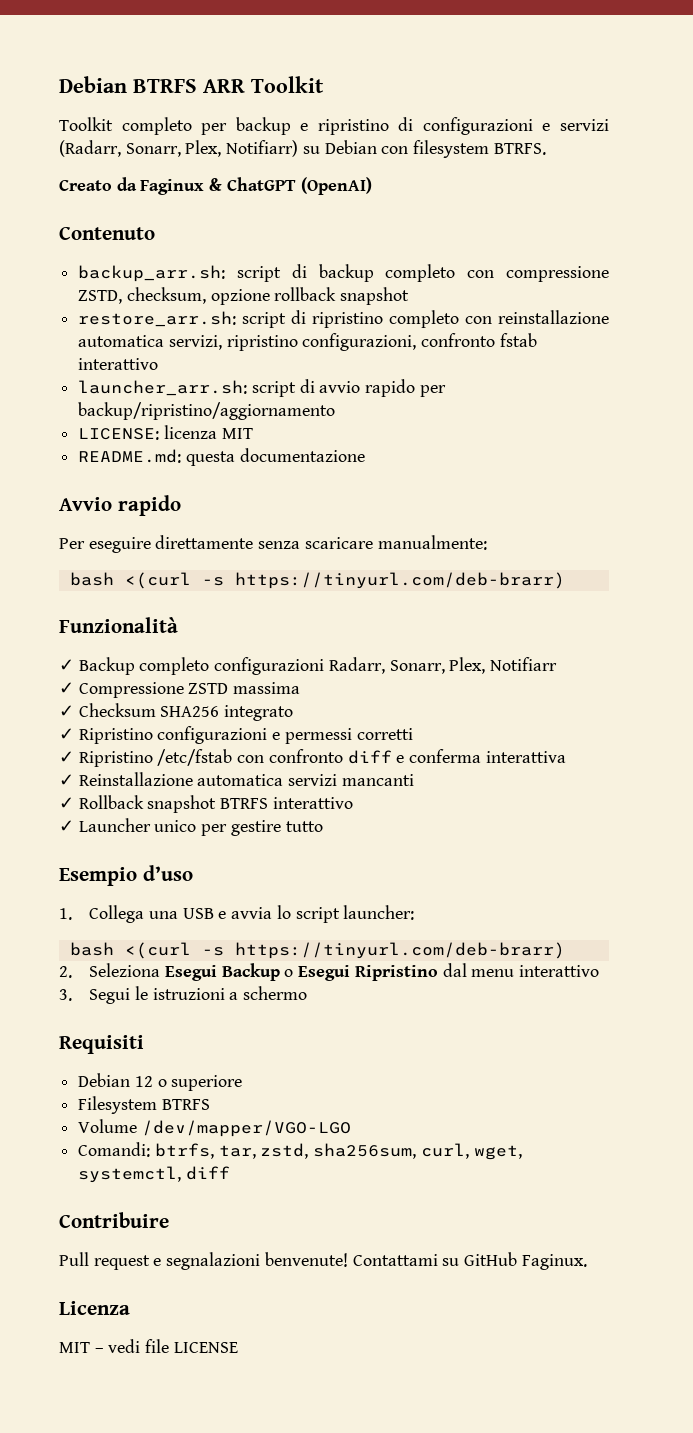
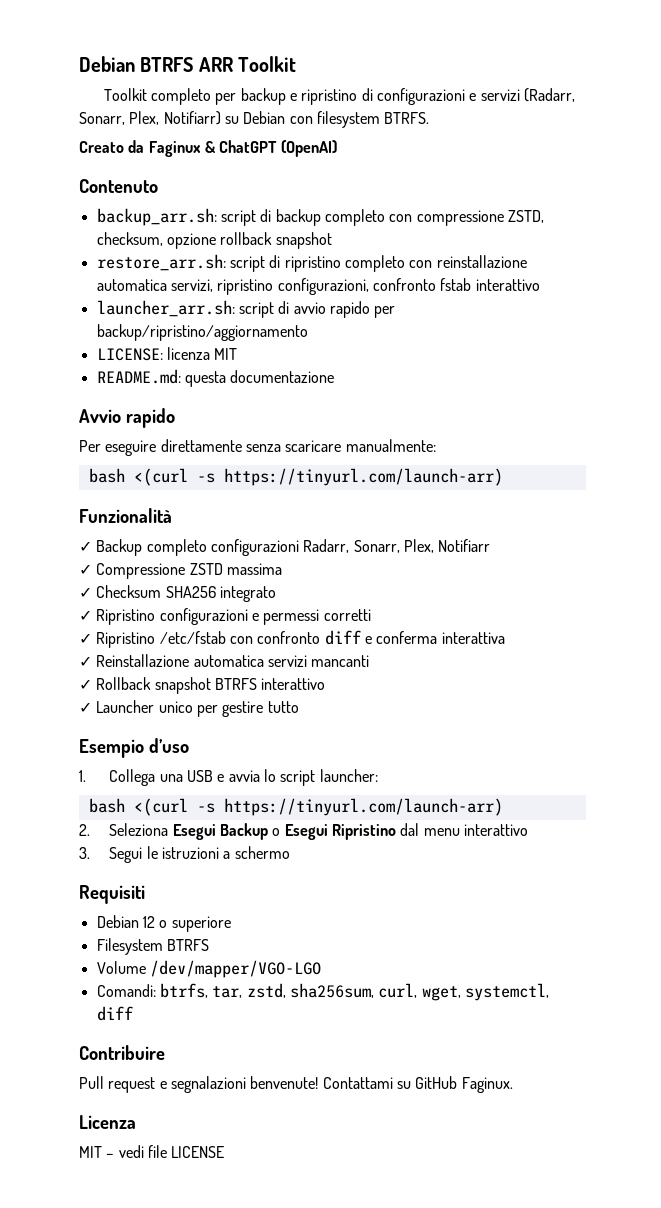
  Per eseguire direttamente senza scaricare manualmente:
- bash <(curl -s https://tinyurl.com/deb-brarr)
+ bash <(curl -s https://tinyurl.com/launch-arr)
  1. Collega una USB e avvia lo script launcher:
- bash <(curl -s https://tinyurl.com/deb-brarr)
+ bash <(curl -s https://tinyurl.com/launch-arr)

